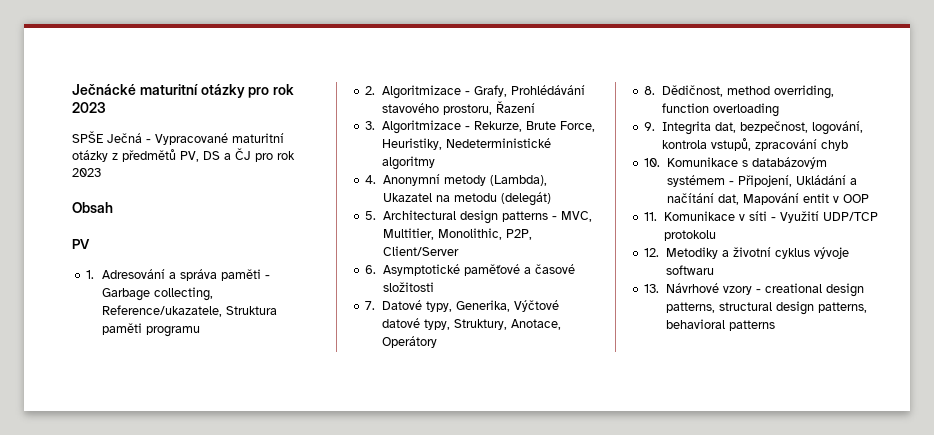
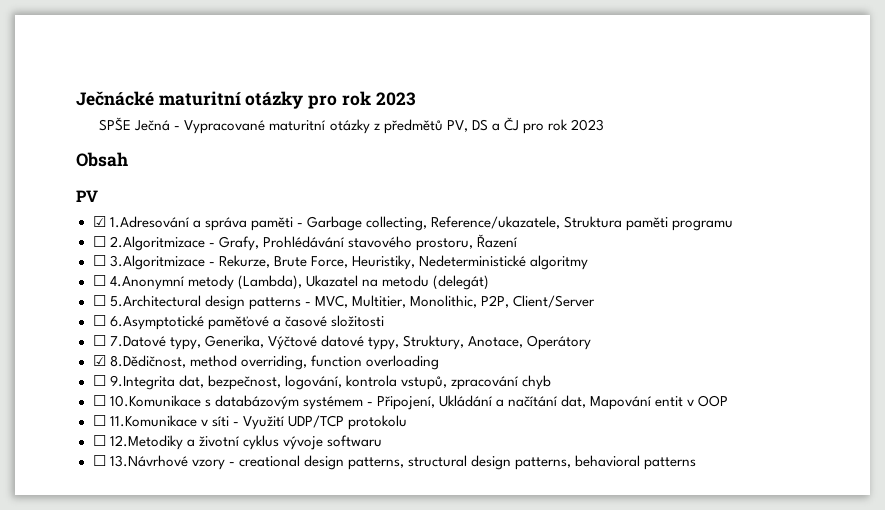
- 1. Adresování a správa paměti - Garbage collecting, Reference/ukazatele, Struktura paměti programu
+ ☑ 1.Adresování a správa paměti - Garbage collecting, Reference/ukazatele, Struktura paměti programu
- 2. Algoritmizace - Grafy, Prohlédávání stavového prostoru, Řazení
+ ☐ 2.Algoritmizace - Grafy, Prohlédávání stavového prostoru, Řazení
- 3. Algoritmizace - Rekurze, Brute Force, Heuristiky, Nedeterministické algoritmy
+ ☐ 3.Algoritmizace - Rekurze, Brute Force, Heuristiky, Nedeterministické algoritmy
- 4. Anonymní metody (Lambda), Ukazatel na metodu (delegát)
+ ☐ 4.Anonymní metody (Lambda), Ukazatel na metodu (delegát)
- 5. Architectural design patterns - MVC, Multitier, Monolithic, P2P, Client/Server
+ ☐ 5.Architectural design patterns - MVC, Multitier, Monolithic, P2P, Client/Server
- 6. Asymptotické paměťové a časové složitosti
+ ☐ 6.Asymptotické paměťové a časové složitosti
- 7. Datové typy, Generika, Výčtové datové typy, Struktury, Anotace, Operátory
+ ☐ 7.Datové typy, Generika, Výčtové datové typy, Struktury, Anotace, Operátory
- 8. Dědičnost, method overriding, function overloading
+ ☑ 8.Dědičnost, method overriding, function overloading
- 9. Integrita dat, bezpečnost, logování, kontrola vstupů, zpracování chyb
+ ☐ 9.Integrita dat, bezpečnost, logování, kontrola vstupů, zpracování chyb
- 10. Komunikace s databázovým systémem - Připojení, Ukládání a načítání dat, Mapování entit v OOP
+ ☐ 10.Komunikace s databázovým systémem - Připojení, Ukládání a načítání dat, Mapování entit v OOP
- 11. Komunikace v síti - Využití UDP/TCP protokolu
+ ☐ 11.Komunikace v síti - Využití UDP/TCP protokolu
- 12. Metodiky a životní cyklus vývoje softwaru
+ ☐ 12.Metodiky a životní cyklus vývoje softwaru
- 13. Návrhové vzory - creational design patterns, structural design patterns, behavioral patterns
+ ☐ 13.Návrhové vzory - creational design patterns, structural design patterns, behavioral patterns

